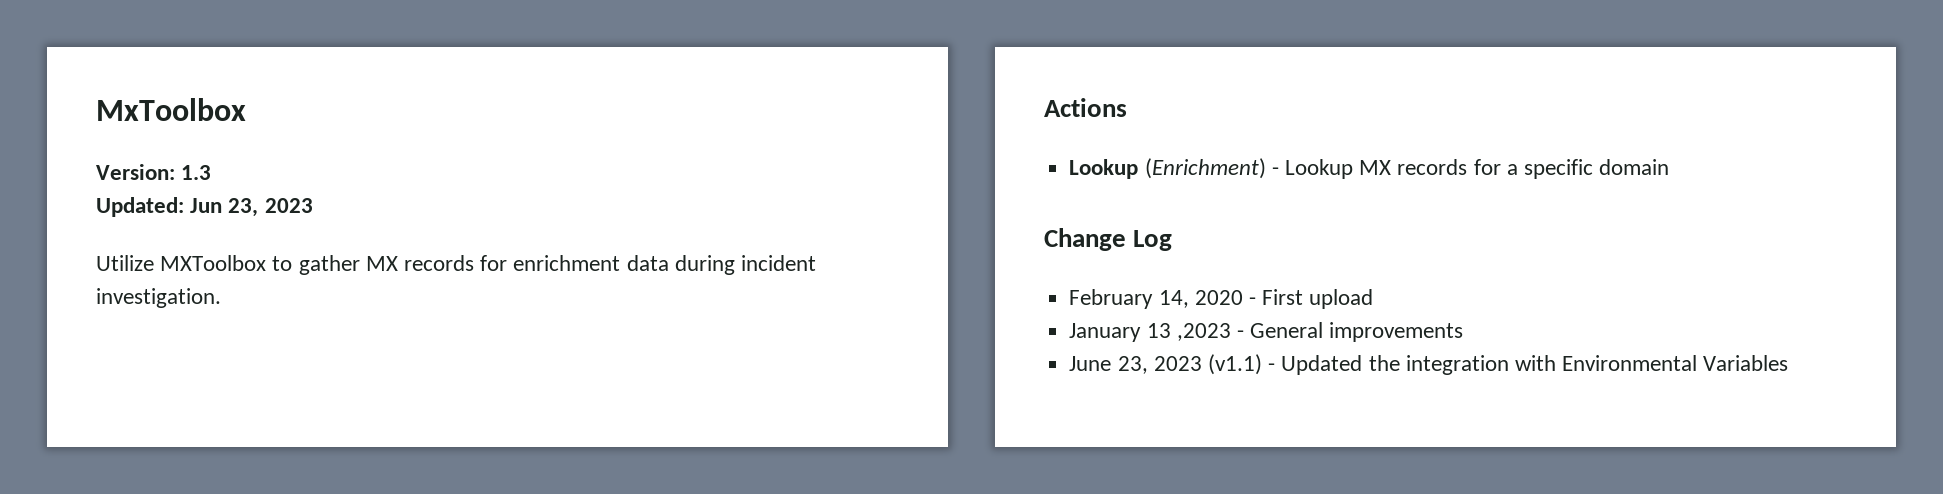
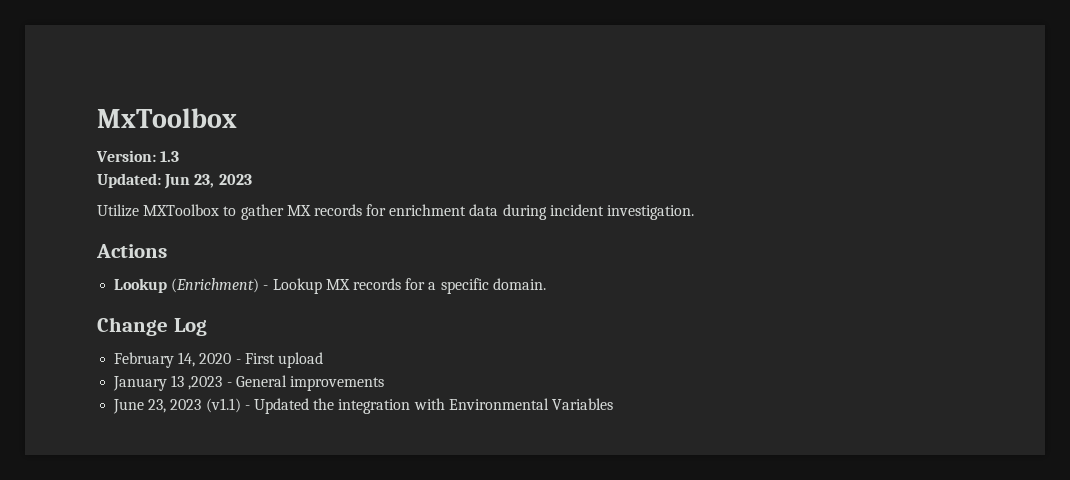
- Lookup (Enrichment) - Lookup MX records for a specific domain
+ Lookup (Enrichment) - Lookup MX records for a specific domain.

